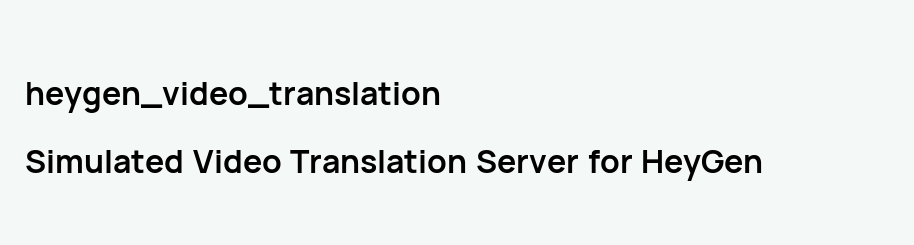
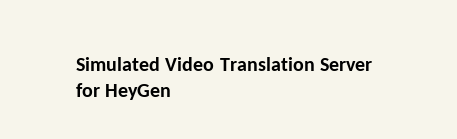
- heygen_video_translation

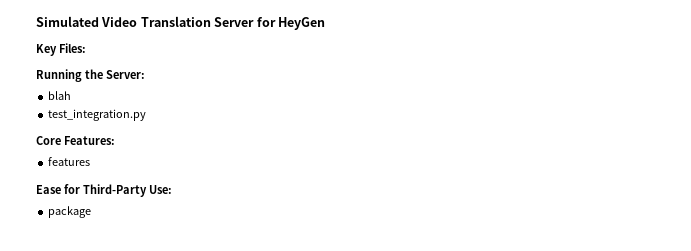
+ Key Files:
+ Running the Server:
+ blah
+ test_integration.py
+ Core Features:
+ features
+ Ease for Third-Party Use:
+ package

